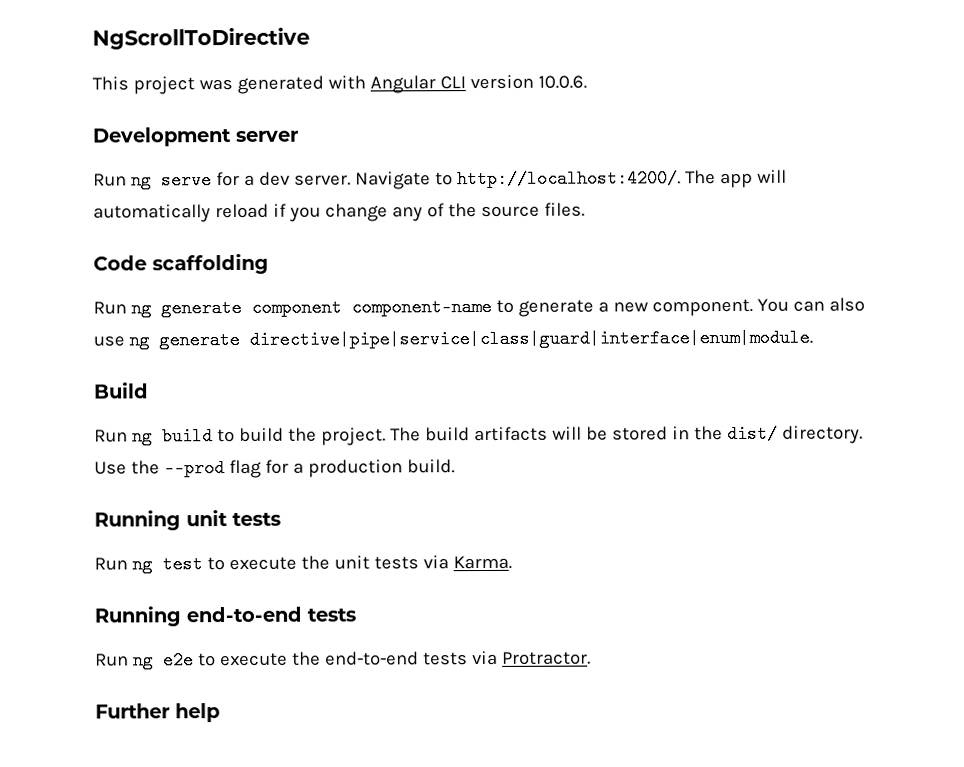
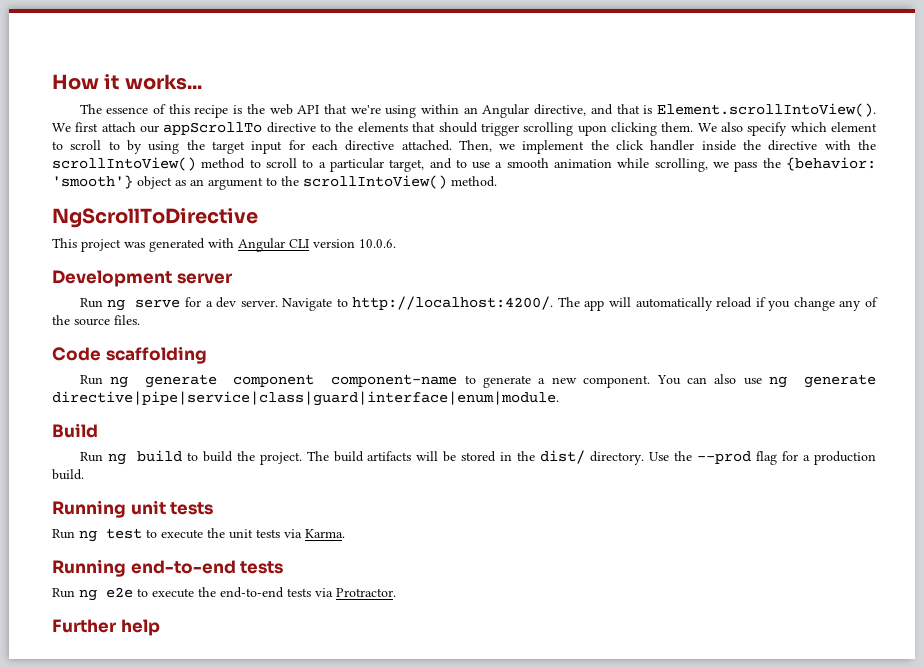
+ How it works...
+ The essence of this recipe is the web API that we're using within an Angular directive, and that is Element.scrollIntoView(). We first attach our appScrollTo directive to the elements that should trigger scrolling upon clicking them. We also specify which element to scroll to by using the target input for each directive attached. Then, we implement the click handler inside the directive with the scrollIntoView() method to scroll to a particular target, and to use a smooth animation while scrolling, we pass the {behavior: 'smooth'} object as an argument to the scrollIntoView() method.

